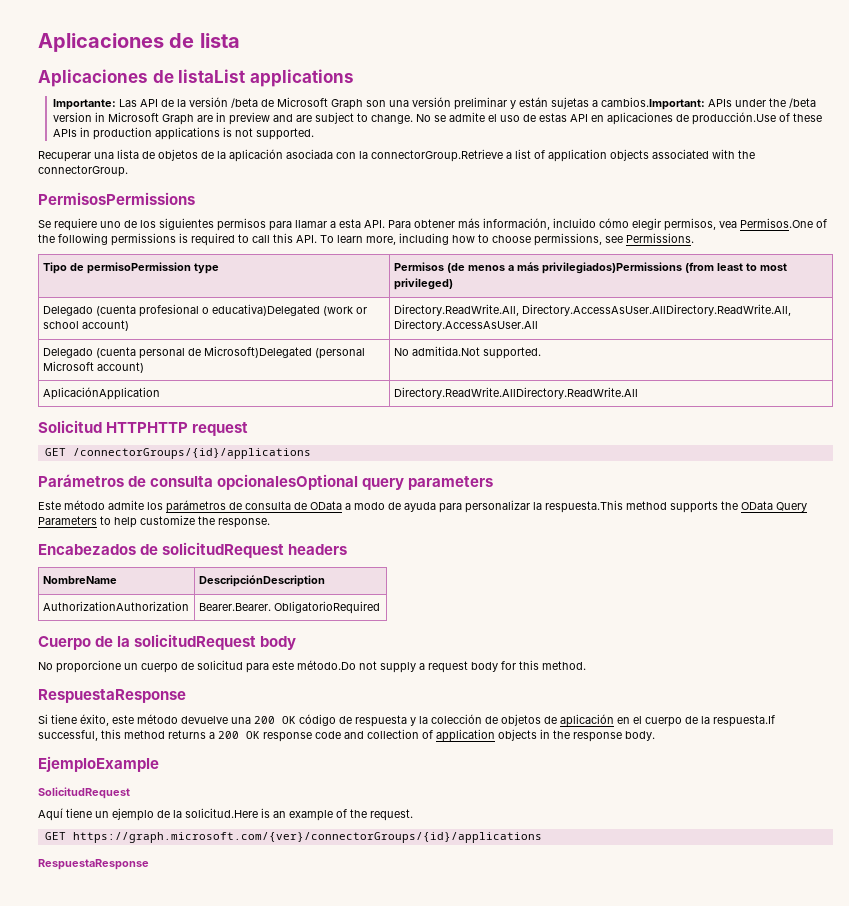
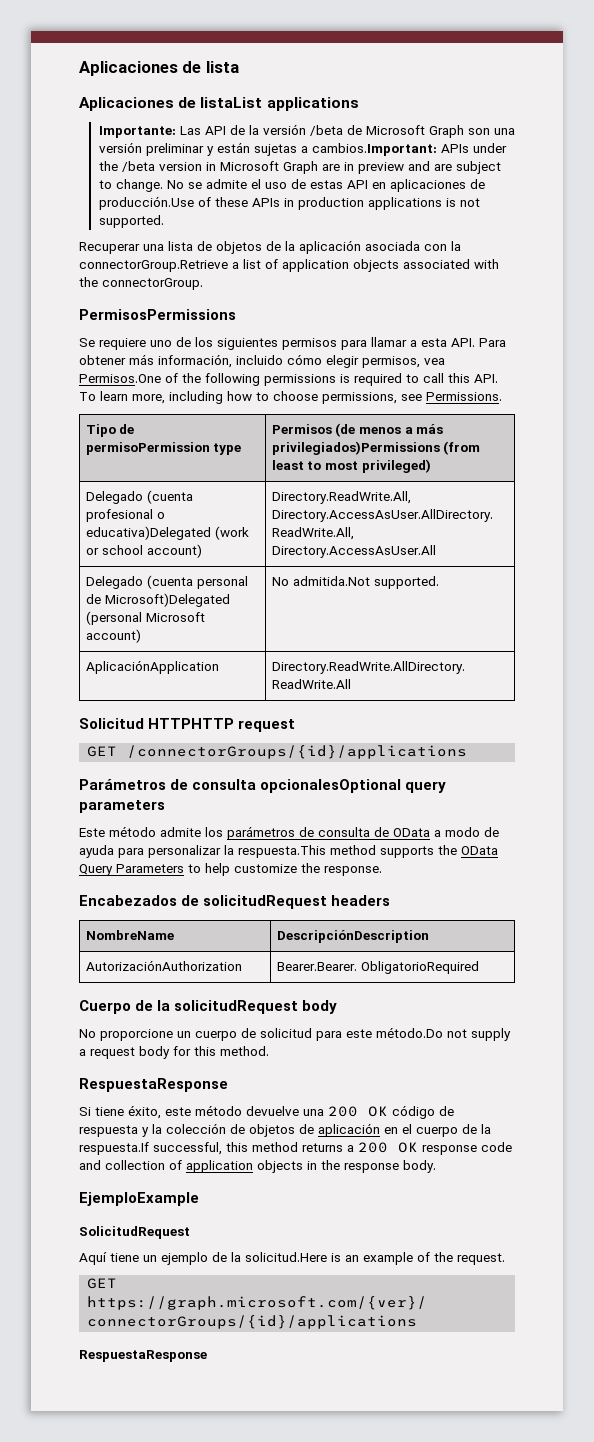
- AuthorizationAuthorization | Bearer.Bearer. ObligatorioRequired
+ AutorizaciónAuthorization | Bearer.Bearer. ObligatorioRequired

